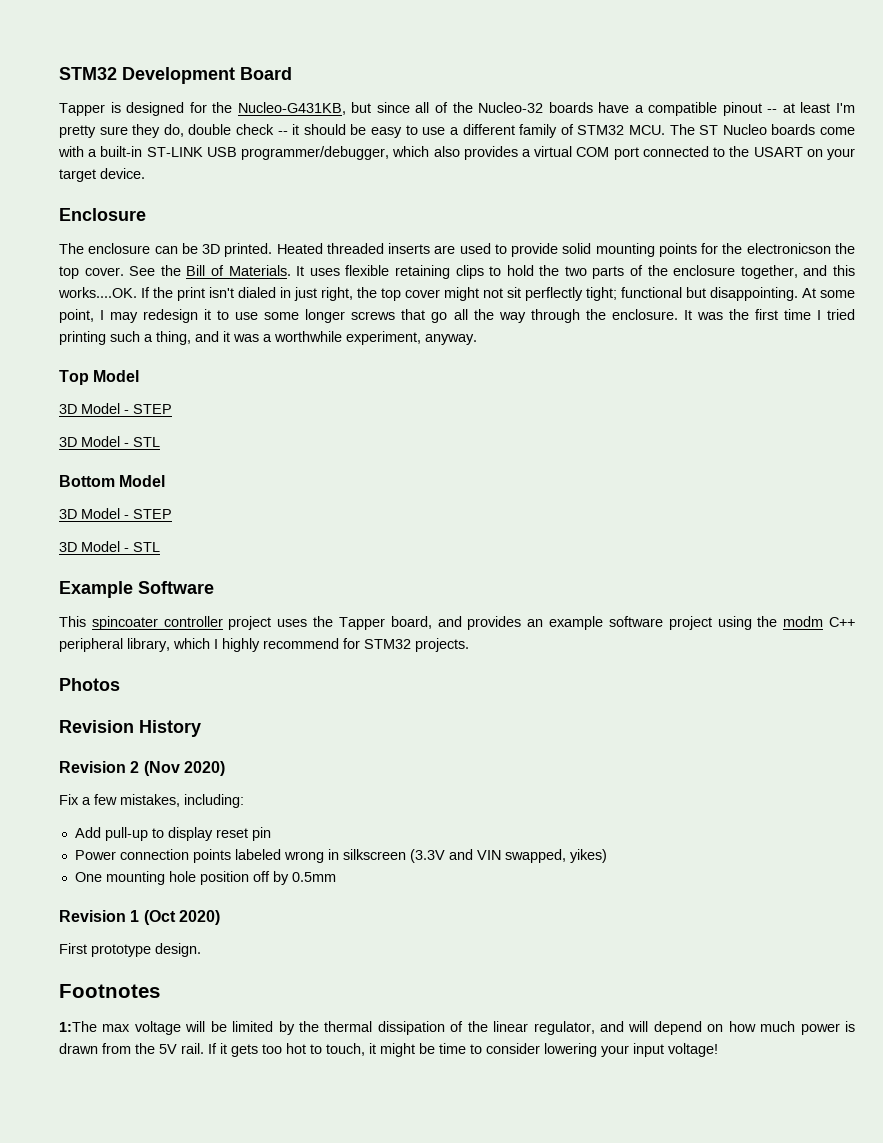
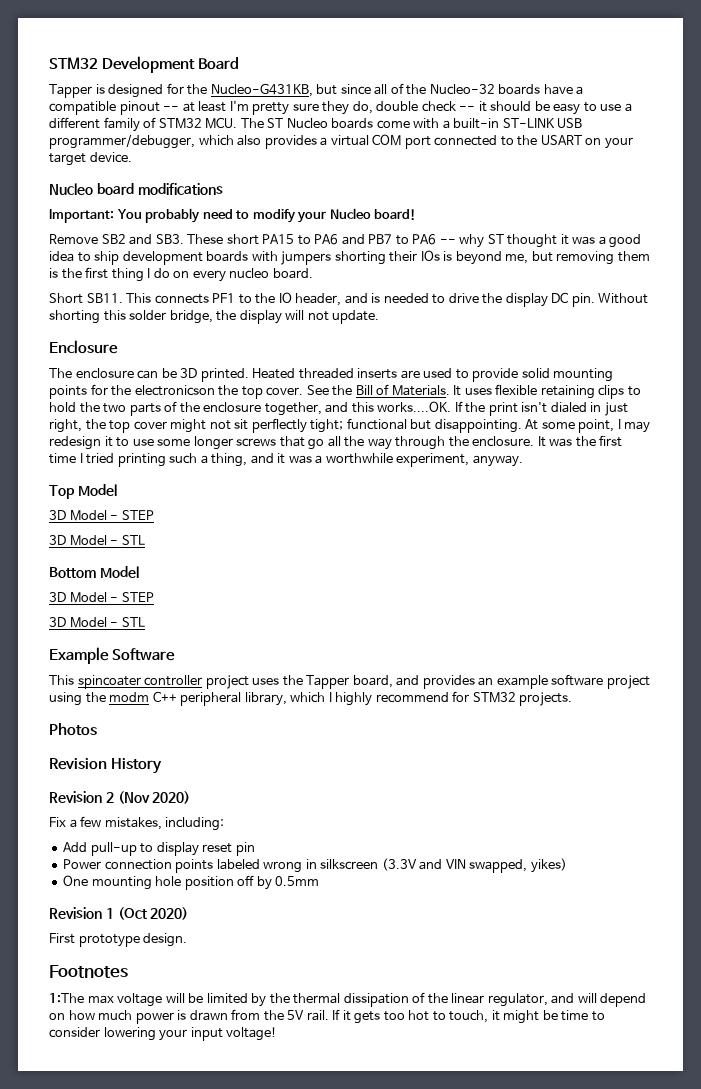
+ Nucleo board modifications
+ Important: You probably need to modify your Nucleo board!
+ Remove SB2 and SB3. These short PA15 to PA6 and PB7 to PA6 -- why ST thought it was a good idea to ship development boards with jumpers shorting their IOs is beyond me, but removing them is the first thing I do on every nucleo board.
+ Short SB11. This connects PF1 to the IO header, and is needed to drive the display DC pin. Without shorting this solder bridge, the display will not update.

